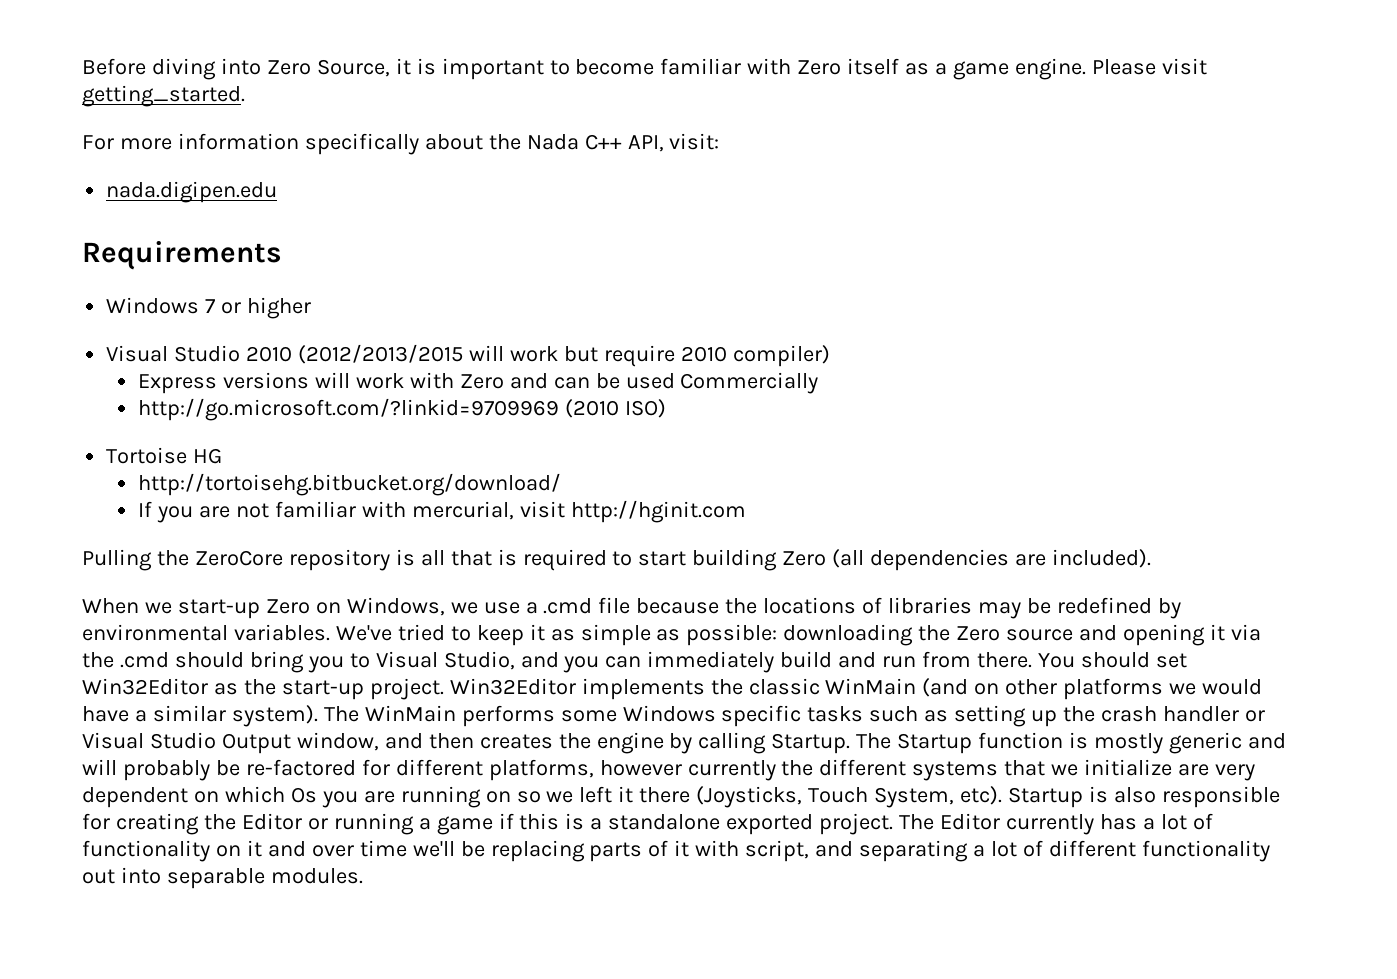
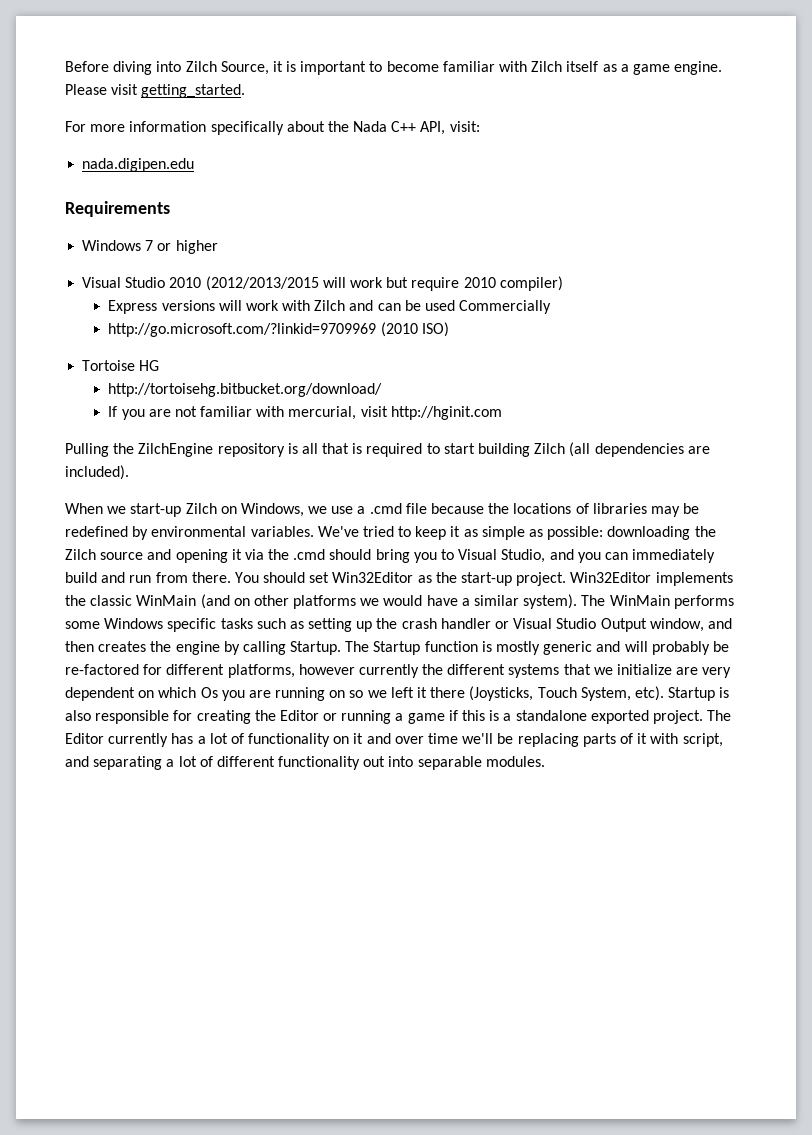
- Before diving into Zero Source, it is important to become familiar with Zero itself as a game engine.
+ Before diving into Zilch Source, it is important to become familiar with Zilch itself as a game engine.
- Express versions will work with Zero and can be used Commercially
+ Express versions will work with Zilch and can be used Commercially
- Pulling the ZeroCore repository is all that is required to start building Zero (all dependencies are included).
+ Pulling the ZilchEngine repository is all that is required to start building Zilch (all dependencies are included).
- When we start-up Zero on Windows, we use a .cmd file because the locations of libraries may be redefined by environmental variables.
+ When we start-up Zilch on Windows, we use a .cmd file because the locations of libraries may be redefined by environmental variables.
- We've tried to keep it as simple as possible: downloading the Zero source and opening it via the .cmd should bring you to Visual Studio, and you can immediately build and run from there.
+ We've tried to keep it as simple as possible: downloading the Zilch source and opening it via the .cmd should bring you to Visual Studio, and you can immediately build and run from there.

